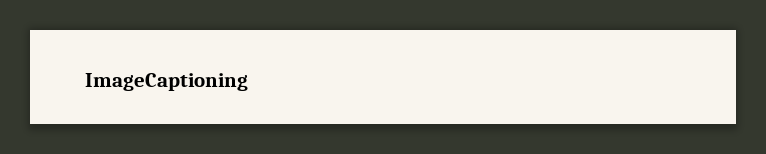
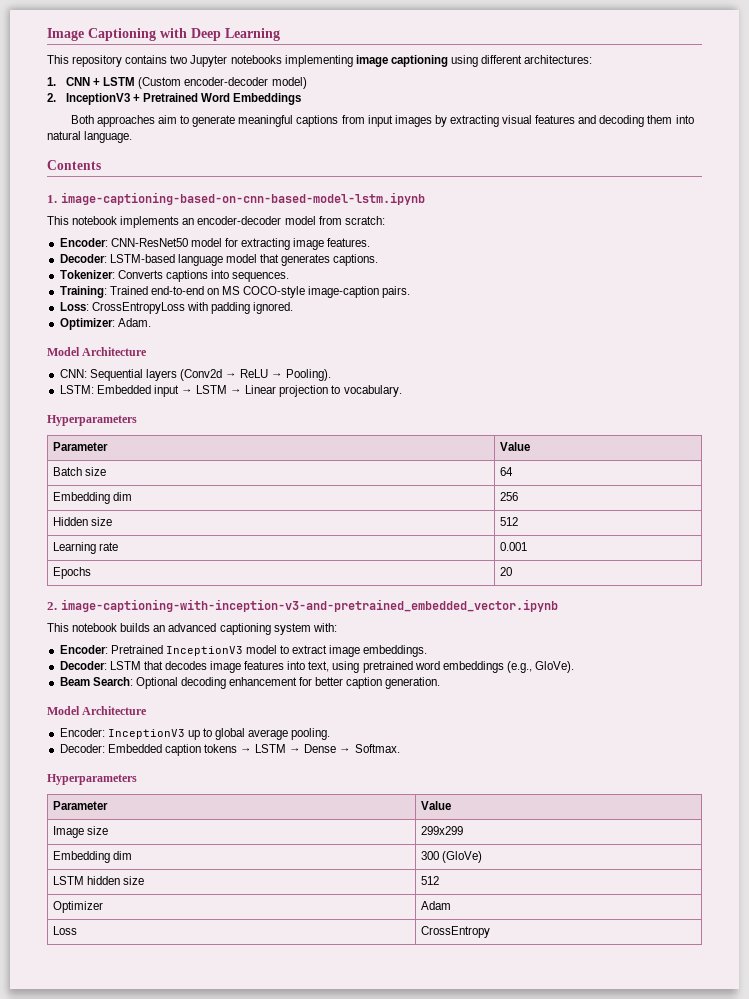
- ImageCaptioning
+ Image Captioning with Deep Learning
+ This repository contains two Jupyter notebooks implementing image captioning using different architectures:
+ 1. CNN + LSTM (Custom encoder-decoder model)
+ 2. InceptionV3 + Pretrained Word Embeddings
+ Both approaches aim to generate meaningful captions from input images by extracting visual features and decoding them into natural language.
+ Contents
+ 1. image-captioning-based-on-cnn-based-model-lstm.ipynb
+ This notebook implements an encoder-decoder model from scratch:
+ Encoder: CNN-ResNet50 model for extracting image features.
+ Decoder: LSTM-based language model that generates captions.
+ Tokenizer: Converts captions into sequences.
+ Training: Trained end-to-end on MS COCO-style image-caption pairs.
+ Loss: CrossEntropyLoss with padding ignored.
+ Optimizer: Adam.
+ Model Architecture
+ CNN: Sequential layers (Conv2d → ReLU → Pooling).
+ LSTM: Embedded input → LSTM → Linear projection to vocabulary.
+ Hyperparameters
+ Parameter | Value
+ Batch size | 64
+ Embedding dim | 256
+ Hidden size | 512
+ Learning rate | 0.001
+ Epochs | 20
+ 2. image-captioning-with-inception-v3-and-pretrained_embedded_vector.ipynb
+ This notebook builds an advanced captioning system with:
+ Encoder: Pretrained InceptionV3 model to extract image embeddings.
+ Decoder: LSTM that decodes image features into text, using pretrained word embeddings (e.g., GloVe).
+ Beam Search: Optional decoding enhancement for better caption generation.
+ Model Architecture
+ Encoder: InceptionV3 up to global average pooling.
+ Decoder: Embedded caption tokens → LSTM → Dense → Softmax.
+ Hyperparameters
+ Parameter | Value
+ Image size | 299x299
+ Embedding dim | 300 (GloVe)
+ LSTM hidden size | 512
+ Optimizer | Adam
+ Loss | CrossEntropy

